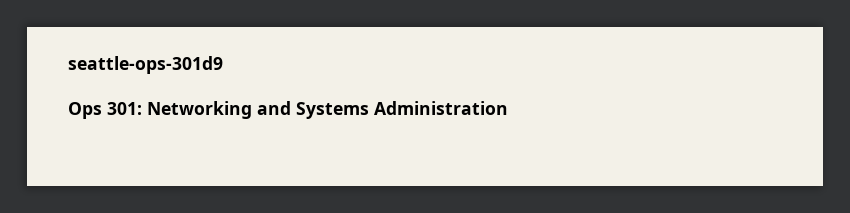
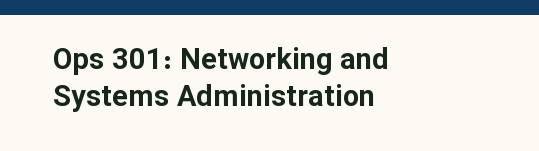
- seattle-ops-301d9

